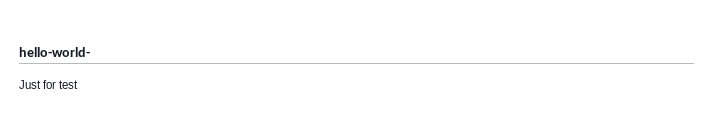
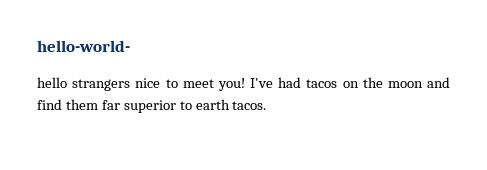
- Just for test
+ hello strangers nice to meet you! I've had tacos on the moon and find them far superior to earth tacos.

